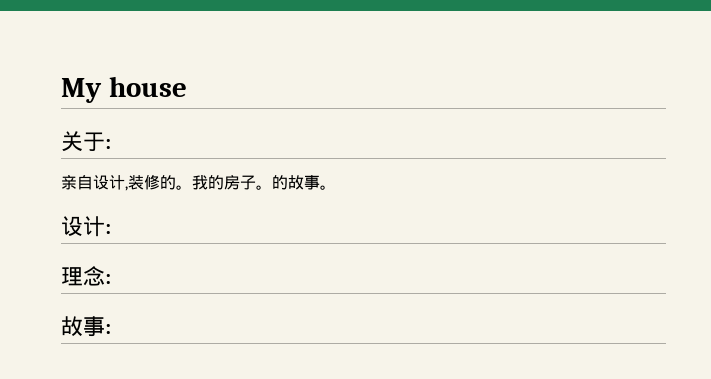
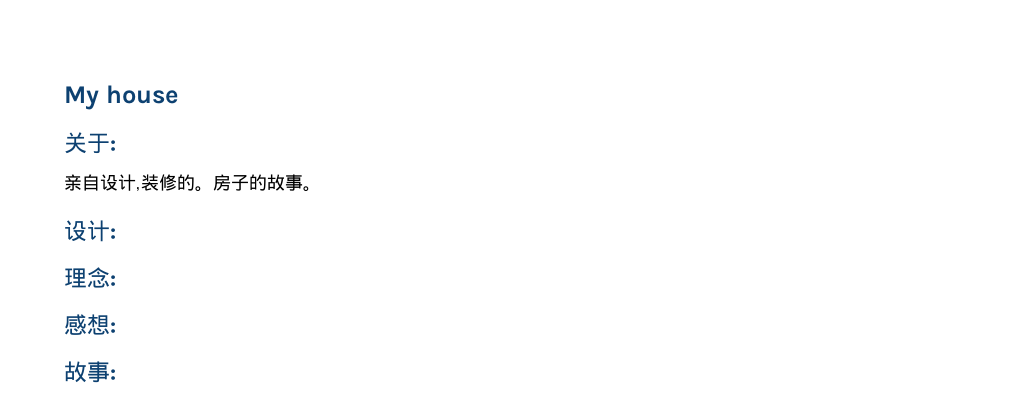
- 我的房子。的故事。
+ 房子的故事。
+ 感想:

